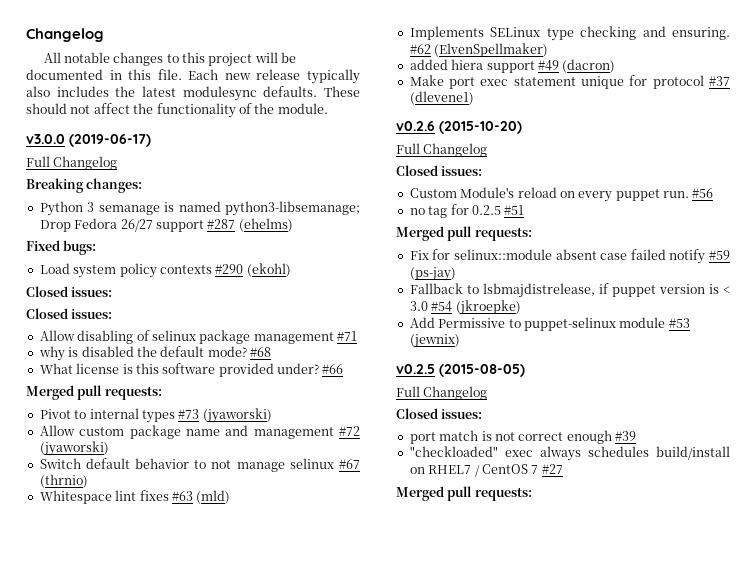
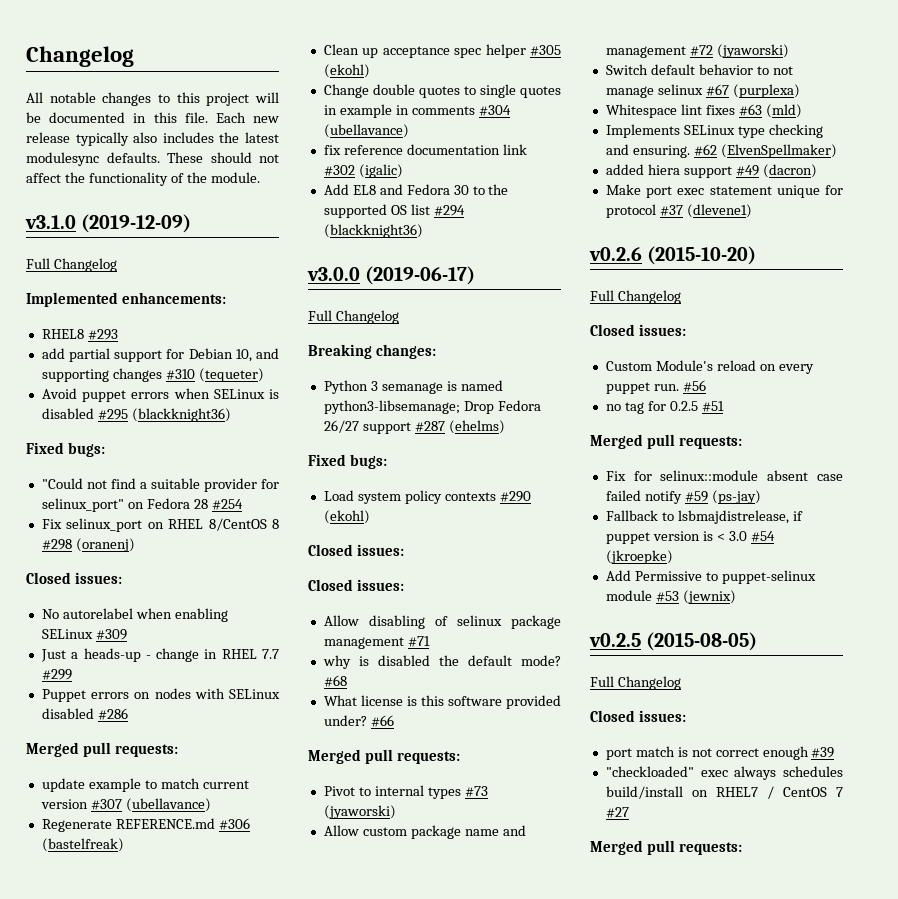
+ v3.1.0 (2019-12-09)
+ Full Changelog
+ Implemented enhancements:
+ RHEL8 #293
+ add partial support for Debian 10, and supporting changes #310 (tequeter)
+ Avoid puppet errors when SELinux is disabled #295 (blackknight36)
+ Fixed bugs:
+ "Could not find a suitable provider for selinux_port" on Fedora 28 #254
+ Fix selinux_port on RHEL 8/CentOS 8 #298 (oranenj)
+ Closed issues:
+ No autorelabel when enabling SELinux #309
+ Just a heads-up - change in RHEL 7.7 #299
+ Puppet errors on nodes with SELinux disabled #286
+ Merged pull requests:
+ update example to match current version #307 (ubellavance)
+ Regenerate REFERENCE.md #306 (bastelfreak)
+ Clean up acceptance spec helper #305 (ekohl)
+ Change double quotes to single quotes in example in comments #304 (ubellavance)
+ fix reference documentation link #302 (igalic)
+ Add EL8 and Fedora 30 to the supported OS list #294 (blackknight36)
- Switch default behavior to not manage selinux #67 (thrnio)
+ Switch default behavior to not manage selinux #67 (purplexa)

